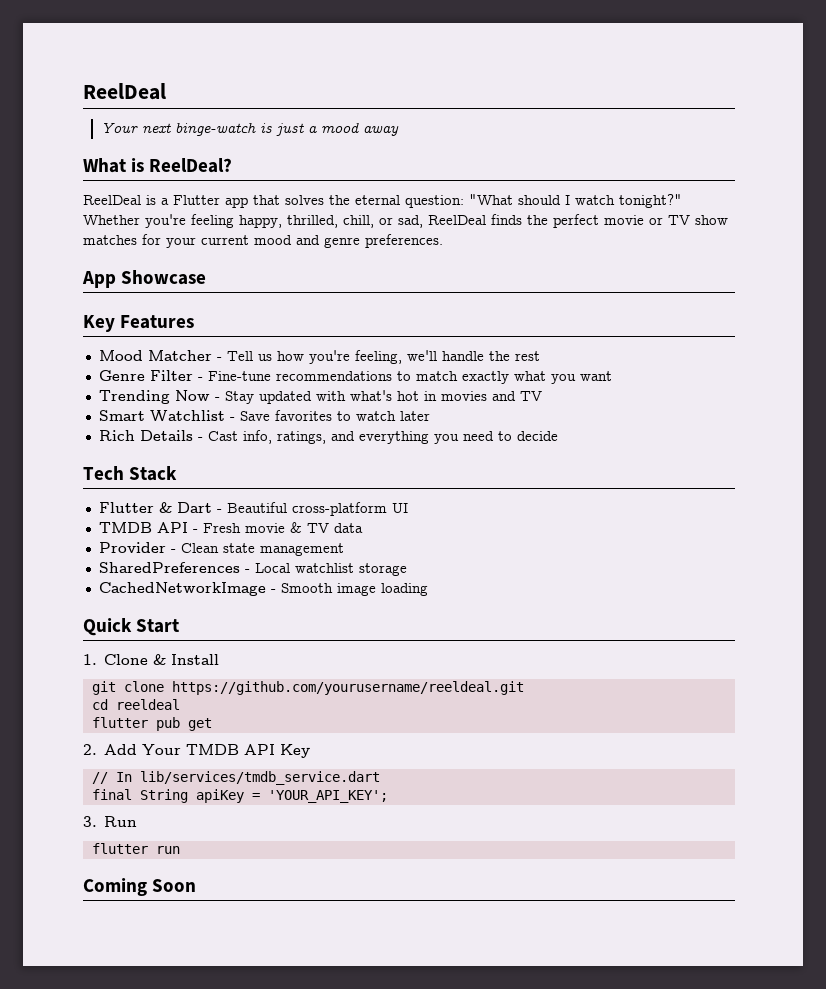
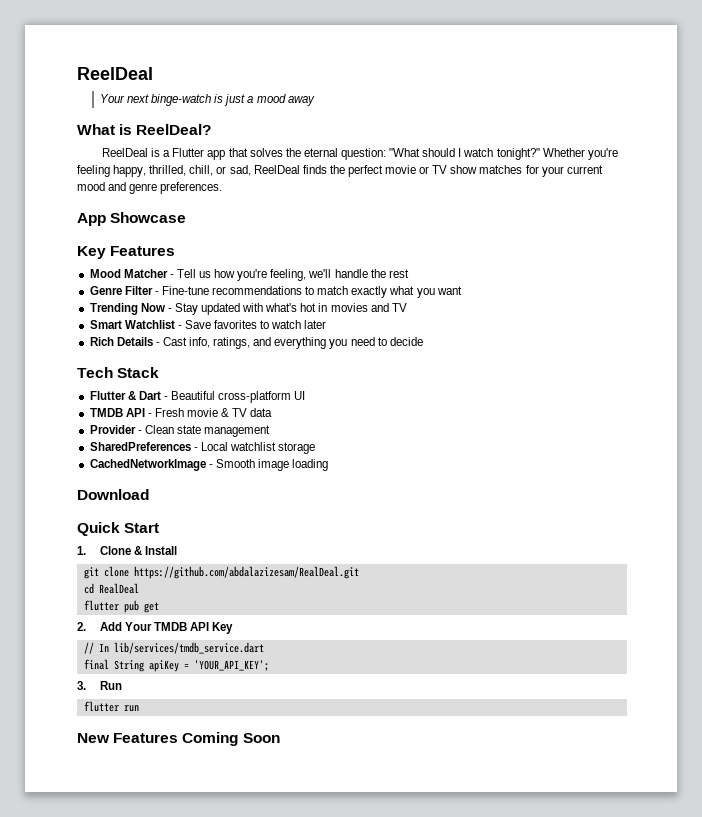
+ Download
- git clone https://github.com/yourusername/reeldeal.git
+ git clone https://github.com/abdalazizesam/RealDeal.git
- cd reeldeal
+ cd RealDeal
- Coming Soon
+ New Features Coming Soon

